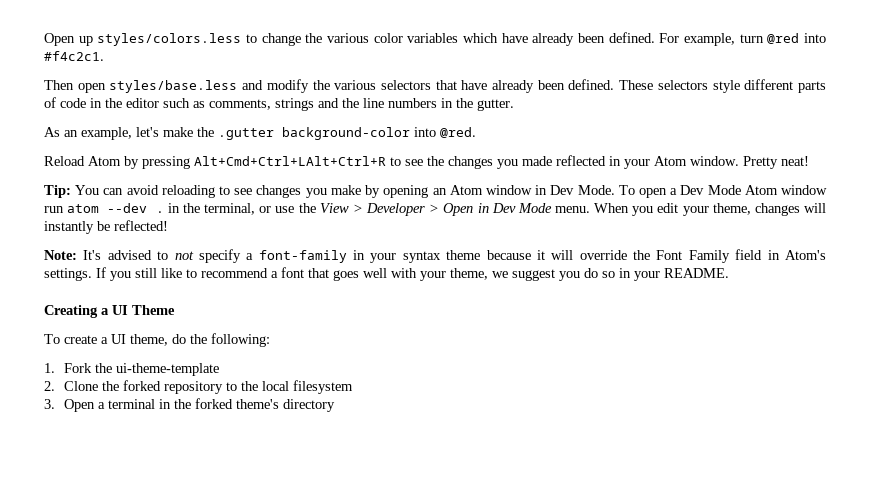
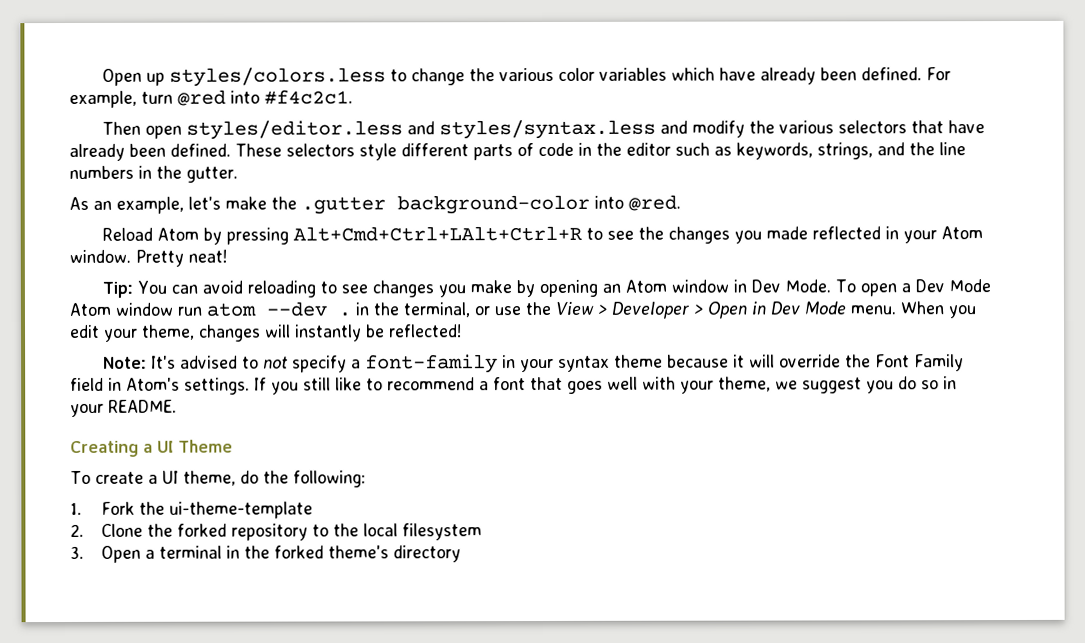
- Then open styles/base.less and modify the various selectors that have already been defined.
+ Then open styles/editor.less and styles/syntax.less and modify the various selectors that have already been defined.
- These selectors style different parts of code in the editor such as comments, strings and the line numbers in the gutter.
+ These selectors style different parts of code in the editor such as keywords, strings, and the line numbers in the gutter.

